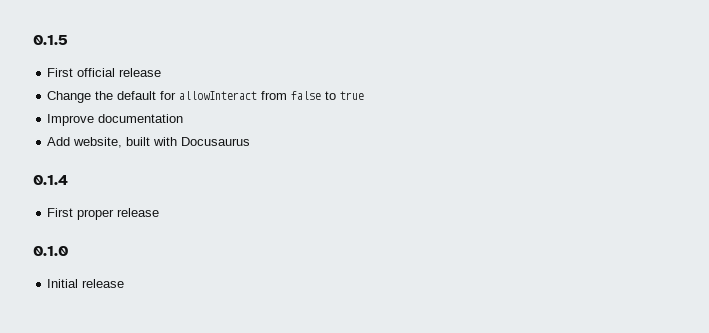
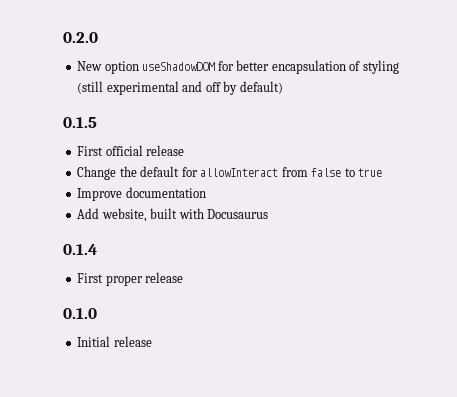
+ 0.2.0
+ New option useShadowDOM for better encapsulation of styling (still experimental and off by default)

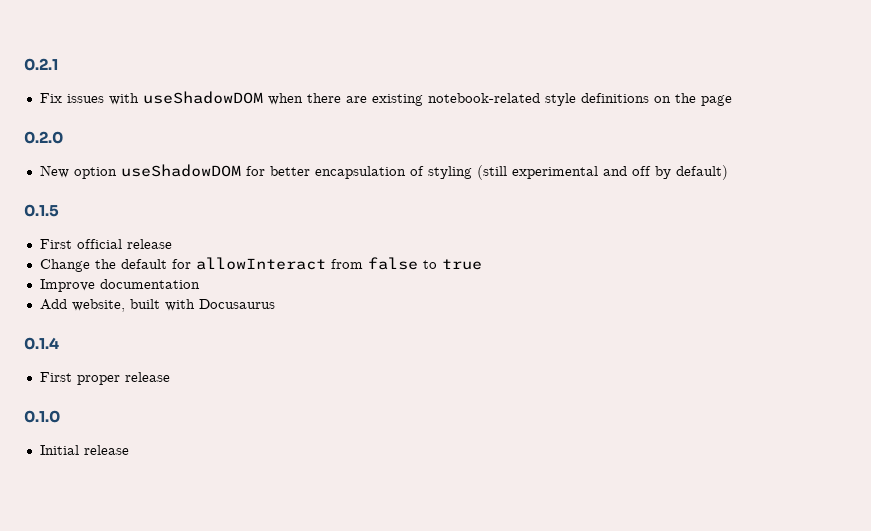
+ 0.2.1
+ Fix issues with useShadowDOM when there are existing notebook-related style definitions on the page

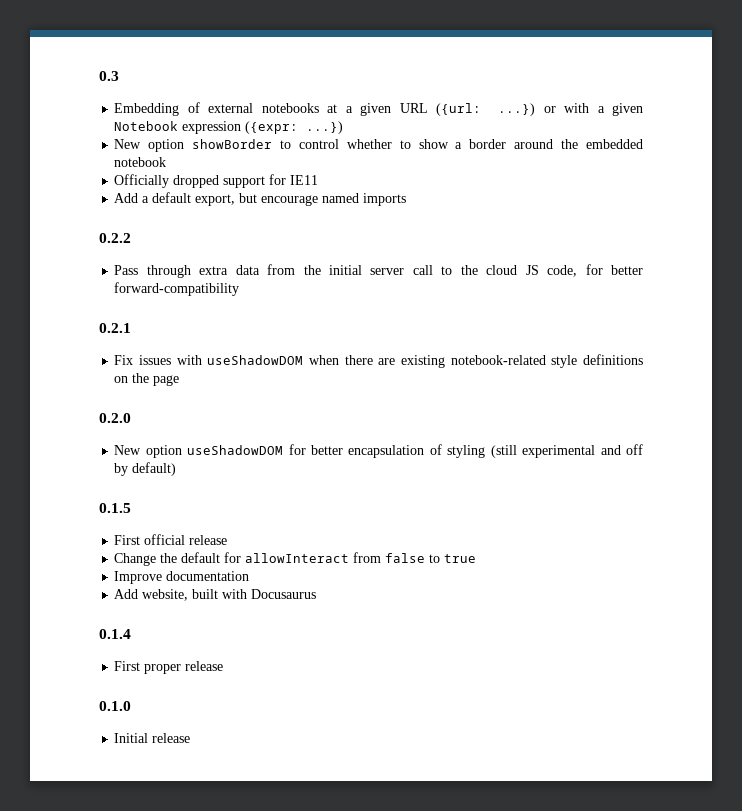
+ 0.3
+ Embedding of external notebooks at a given URL ({url: ...}) or with a given Notebook expression ({expr: ...})
+ New option showBorder to control whether to show a border around the embedded notebook
+ Officially dropped support for IE11
+ Add a default export, but encourage named imports
+ 0.2.2
+ Pass through extra data from the initial server call to the cloud JS code, for better forward-compatibility

